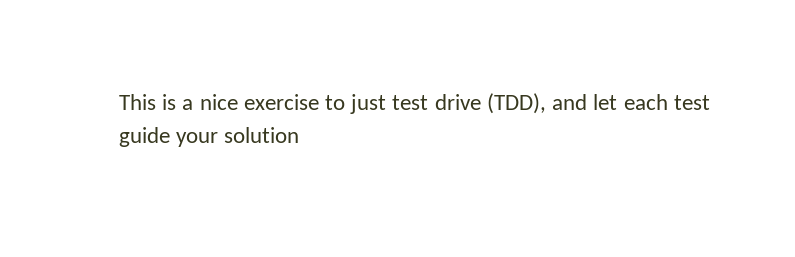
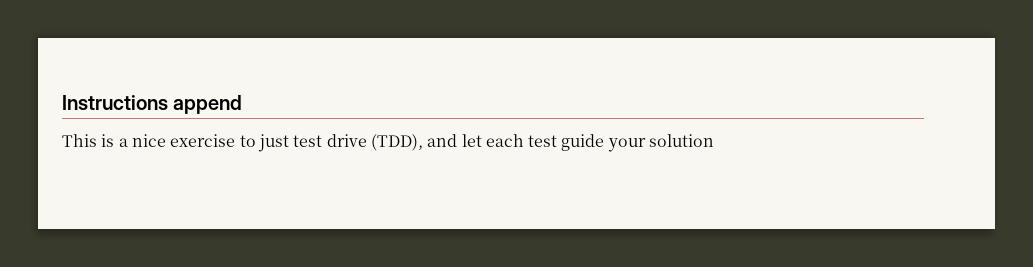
+ Instructions append

